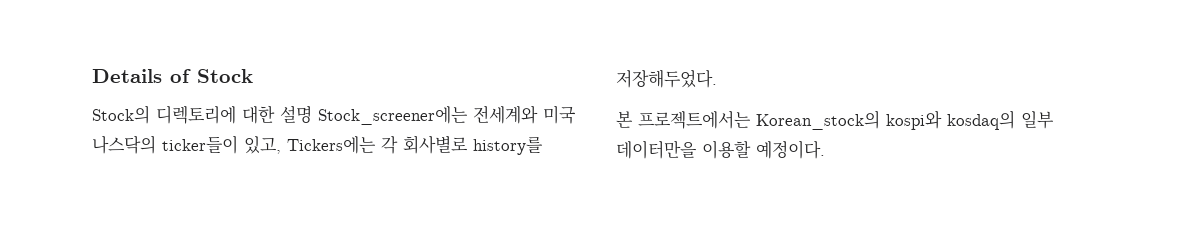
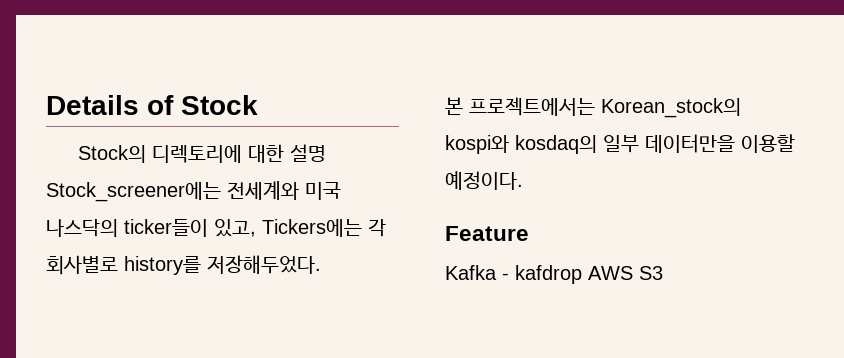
+ Feature
+ Kafka - kafdrop AWS S3

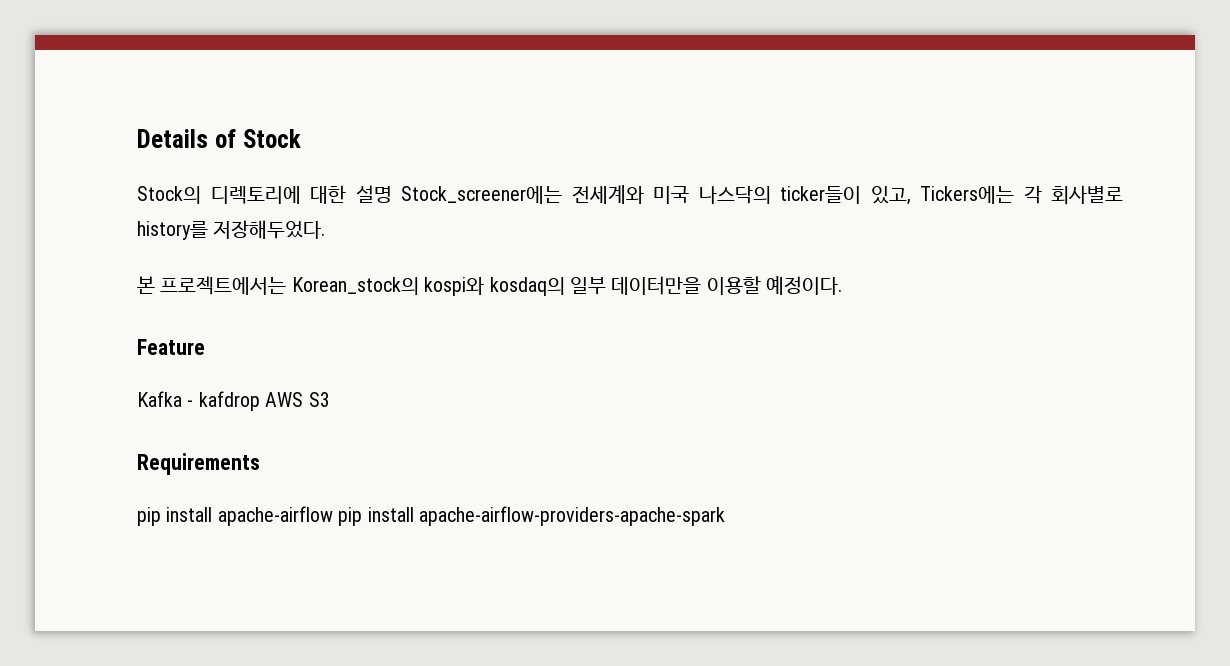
+ Requirements
+ pip install apache-airflow pip install apache-airflow-providers-apache-spark

